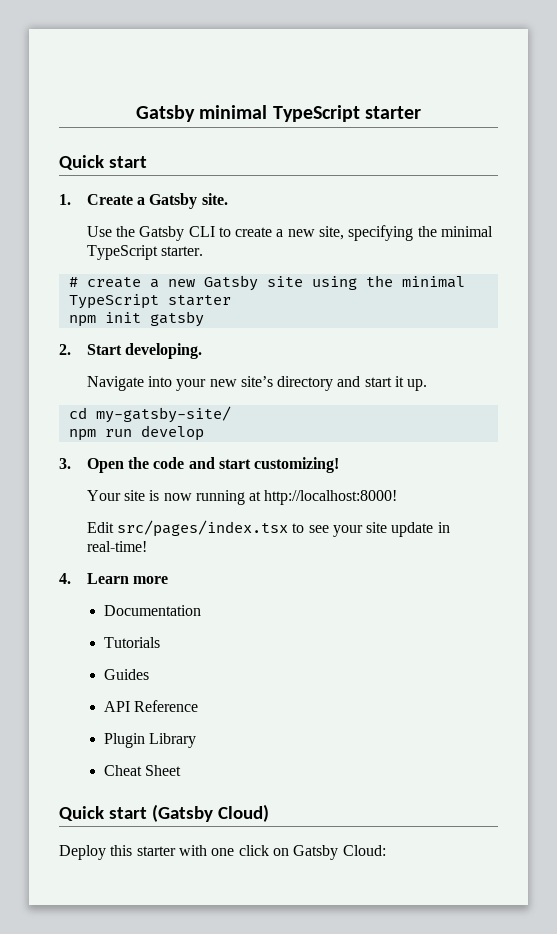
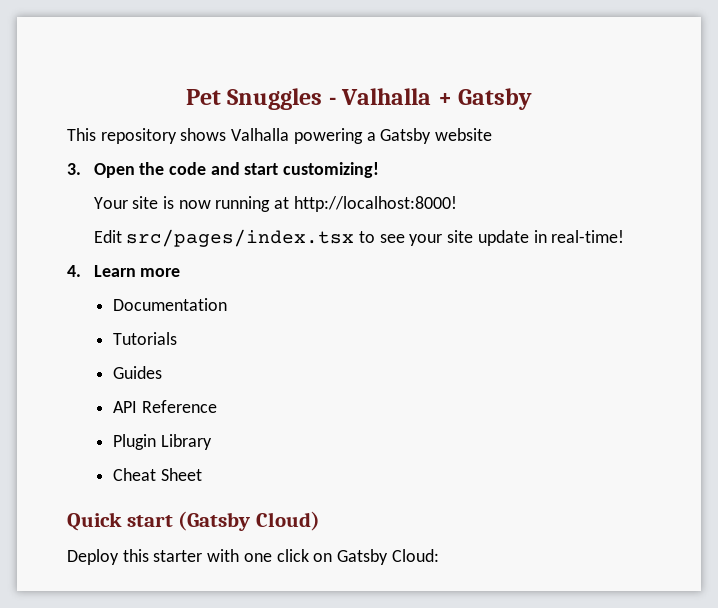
- Gatsby minimal TypeScript starter
- Quick start
- 1. Create a Gatsby site.
- Use the Gatsby CLI to create a new site, specifying the minimal TypeScript starter.
- # create a new Gatsby site using the minimal TypeScript starter
- npm init gatsby
- 2. Start developing.
- Navigate into your new site’s directory and start it up.
- cd my-gatsby-site/
- npm run develop
+ Pet Snuggles - Valhalla + Gatsby
+ This repository shows Valhalla powering a Gatsby website

